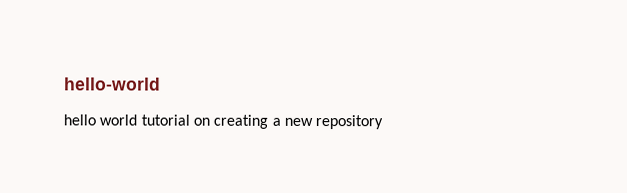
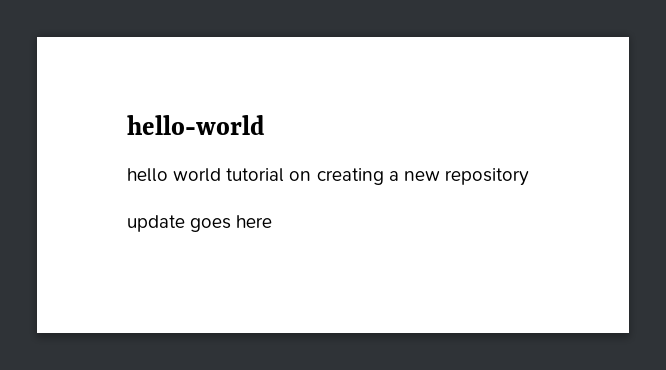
+ update goes here

